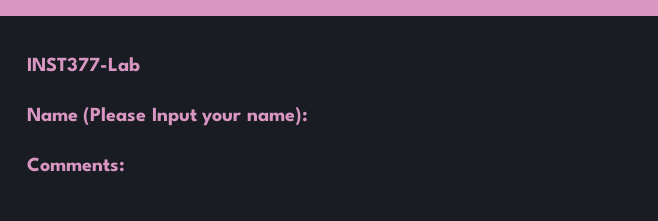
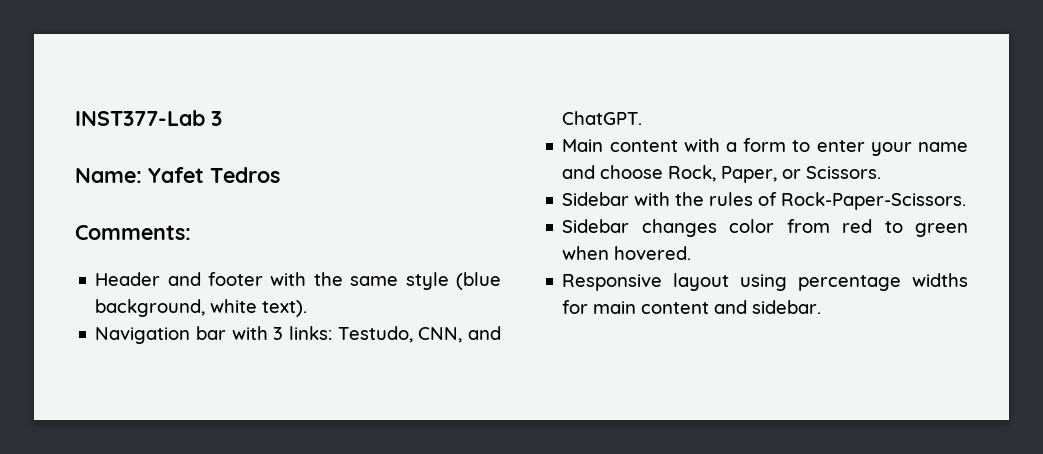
- INST377-Lab
- Name (Please Input your name):
+ INST377-Lab 3
+ Name: Yafet Tedros
  Comments:
+ Header and footer with the same style (blue background, white text).
+ Navigation bar with 3 links: Testudo, CNN, and ChatGPT.
+ Main content with a form to enter your name and choose Rock, Paper, or Scissors.
+ Sidebar with the rules of Rock-Paper-Scissors.
+ Sidebar changes color from red to green when hovered.
+ Responsive layout using percentage widths for main content and sidebar.

